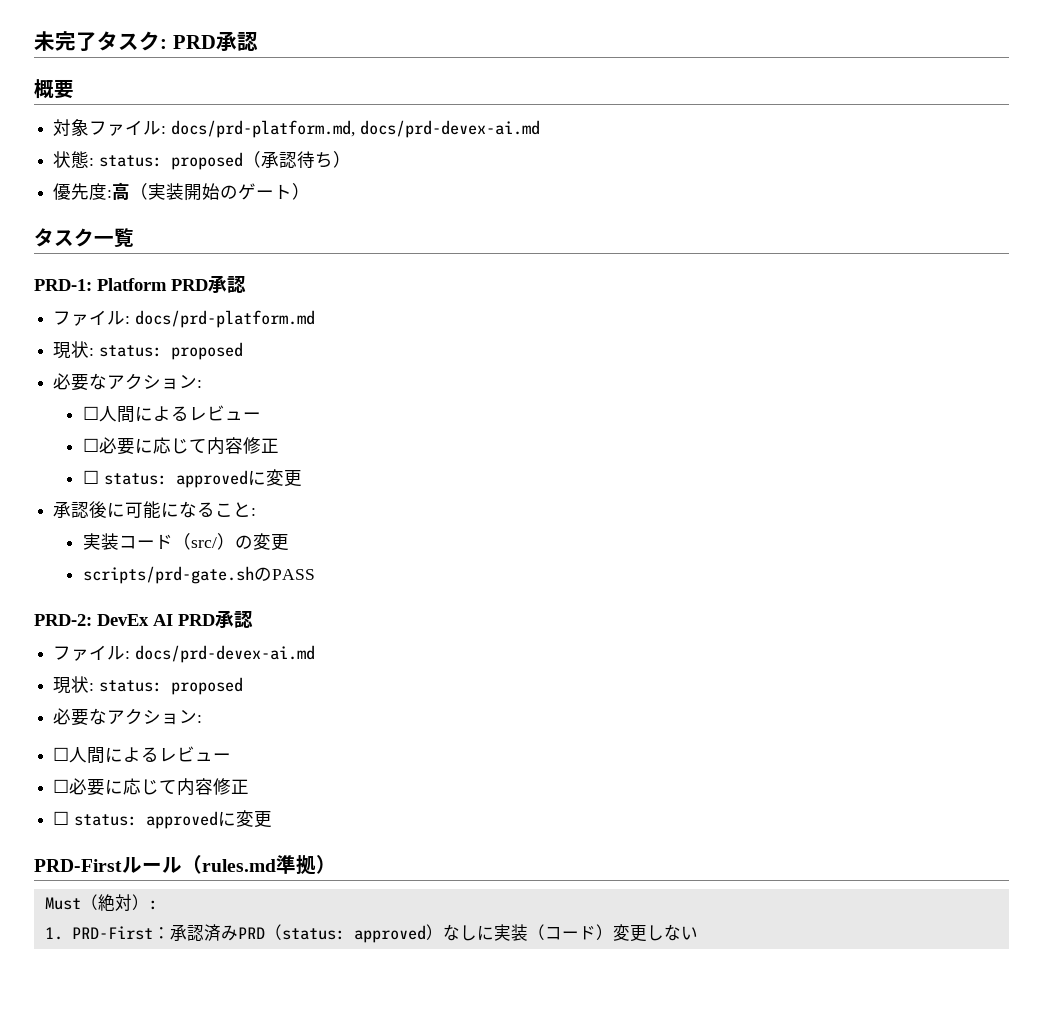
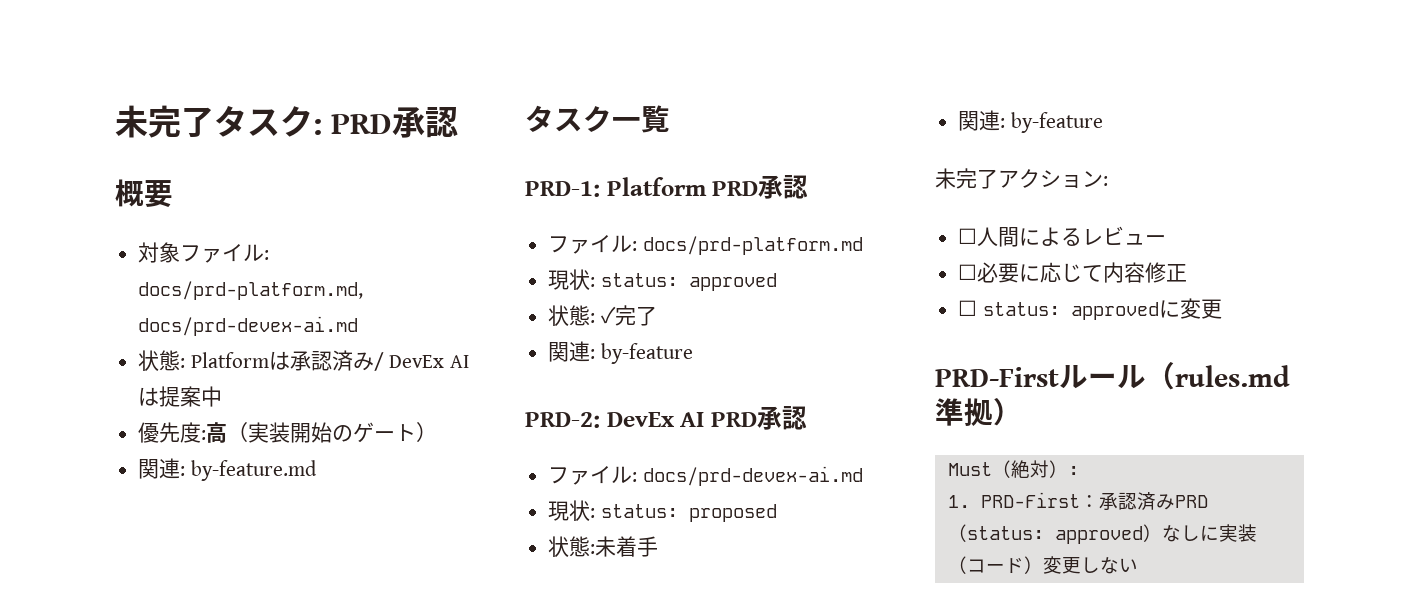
- 状態: status: proposed（承認待ち）
+ 状態: Platformは承認済み/ DevEx AIは提案中
+ 関連: by-feature.md
  ファイル: docs/prd-platform.md
- 現状: status: proposed
- 必要なアクション:
- ☐人間によるレビュー
- ☐必要に応じて内容修正
- ☐ status: approvedに変更
- 承認後に可能になること:
- 実装コード（src/）の変更
- scripts/prd-gate.shのPASS
+ 現状: status: approved
+ 状態: ✓完了
+ 関連: by-feature
  ファイル: docs/prd-devex-ai.md
  現状: status: proposed
- 必要なアクション:
+ 状態:未着手
+ 関連: by-feature
+ 未完了アクション:

